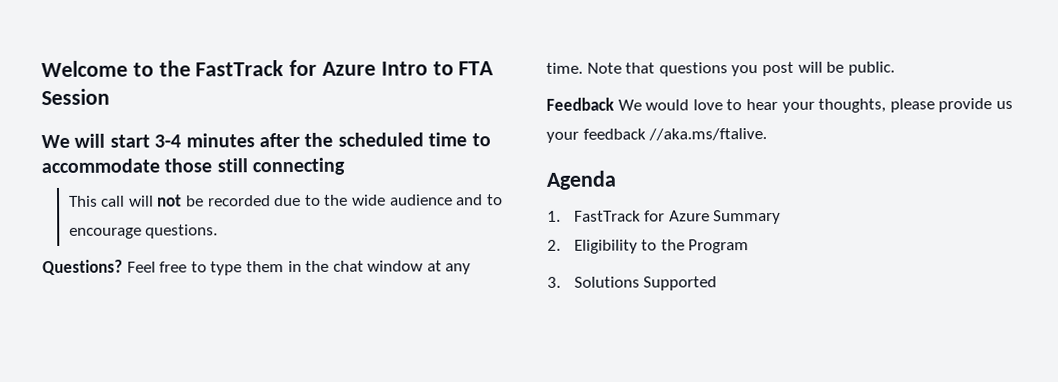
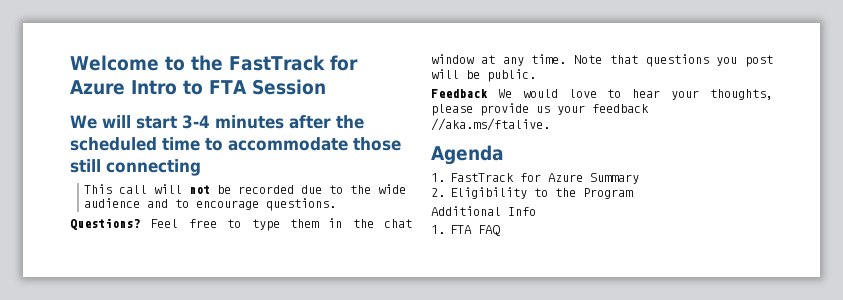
- 3. Solutions Supported
+ Additional Info
+ 1. FTA FAQ

